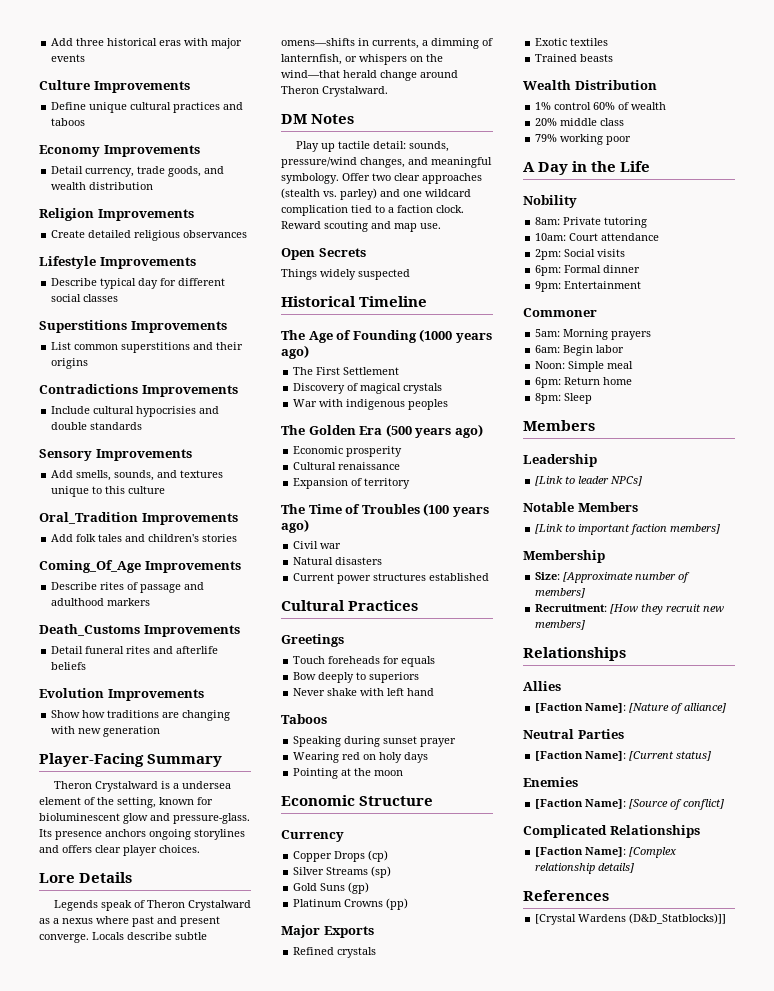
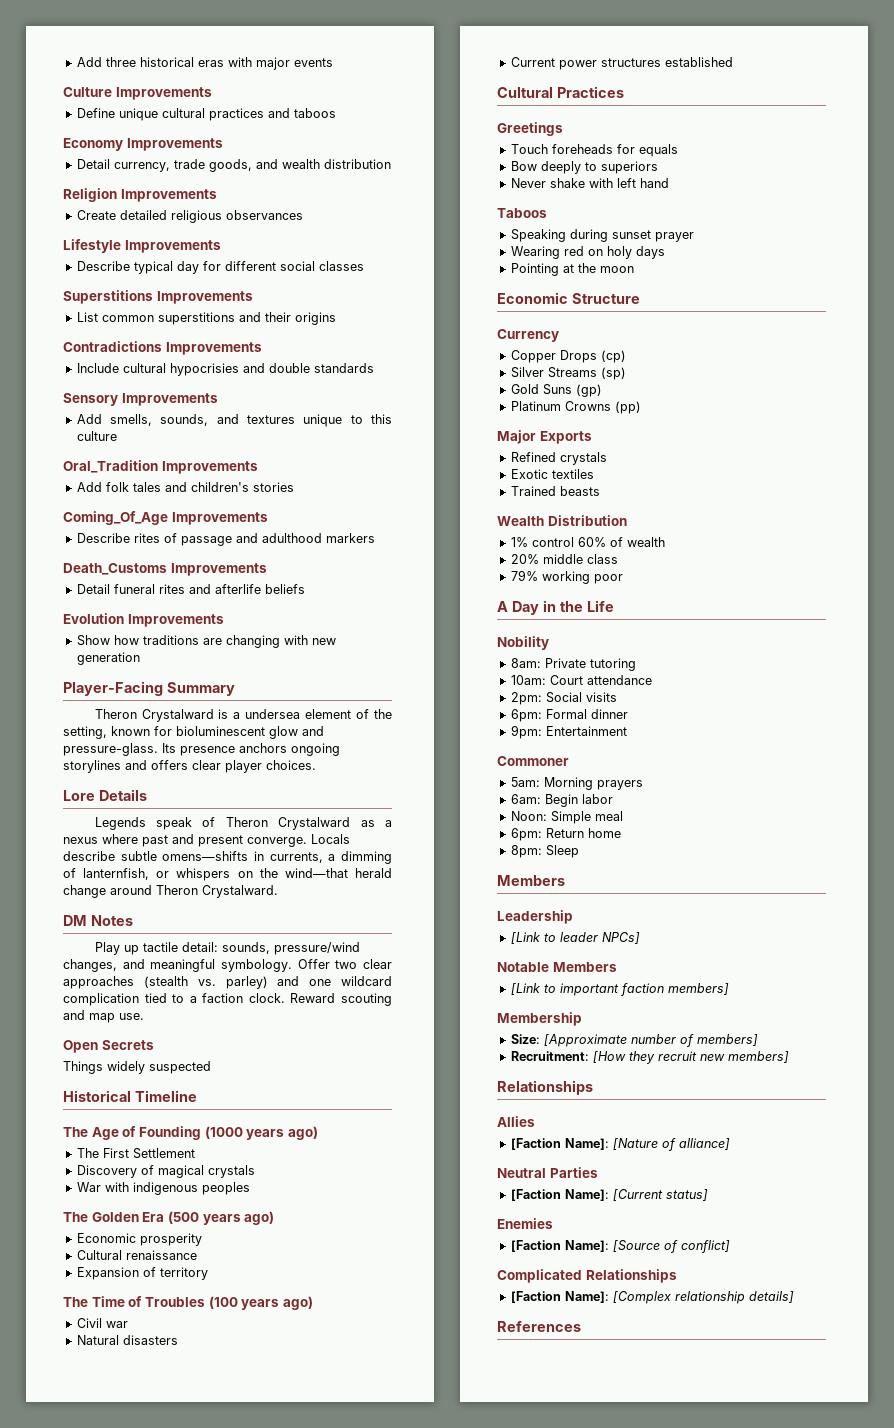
- [Crystal Wardens (D&D_Statblocks)]]

